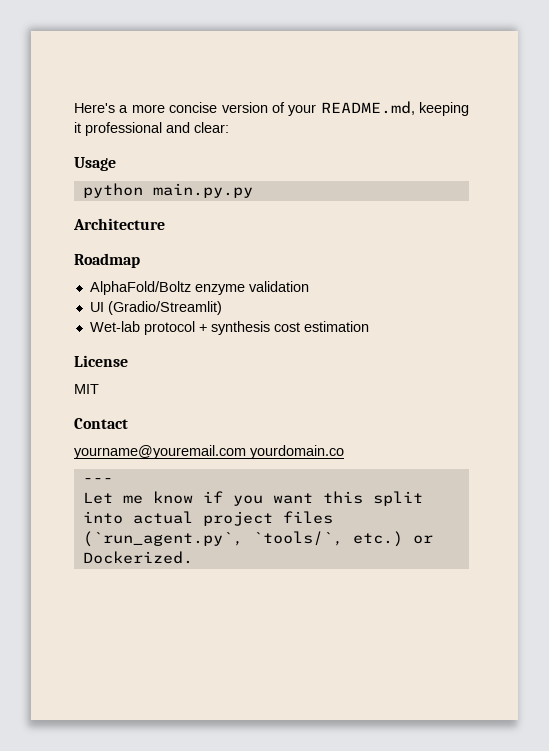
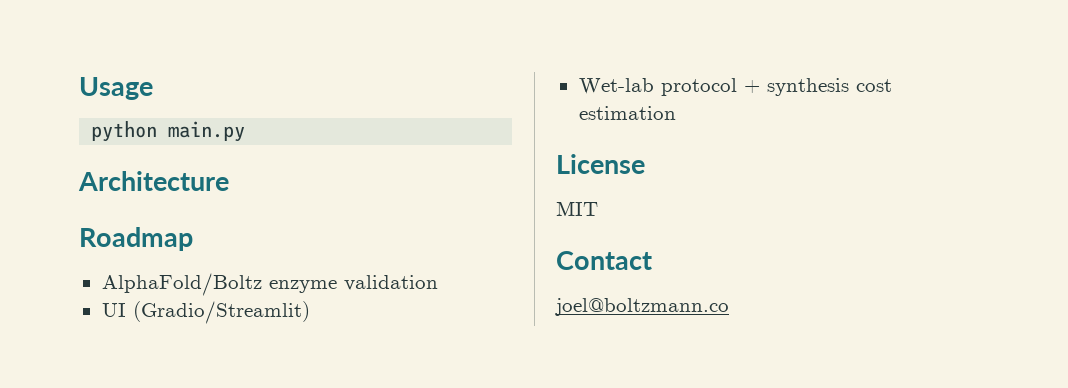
- Here's a more concise version of your README.md, keeping it professional and clear:
- python main.py.py
+ python main.py
- yourname@youremail.com yourdomain.co
- ---
- Let me know if you want this split into actual project files (`run_agent.py`, `tools/`, etc.) or Dockerized.
+ joel@boltzmann.co

